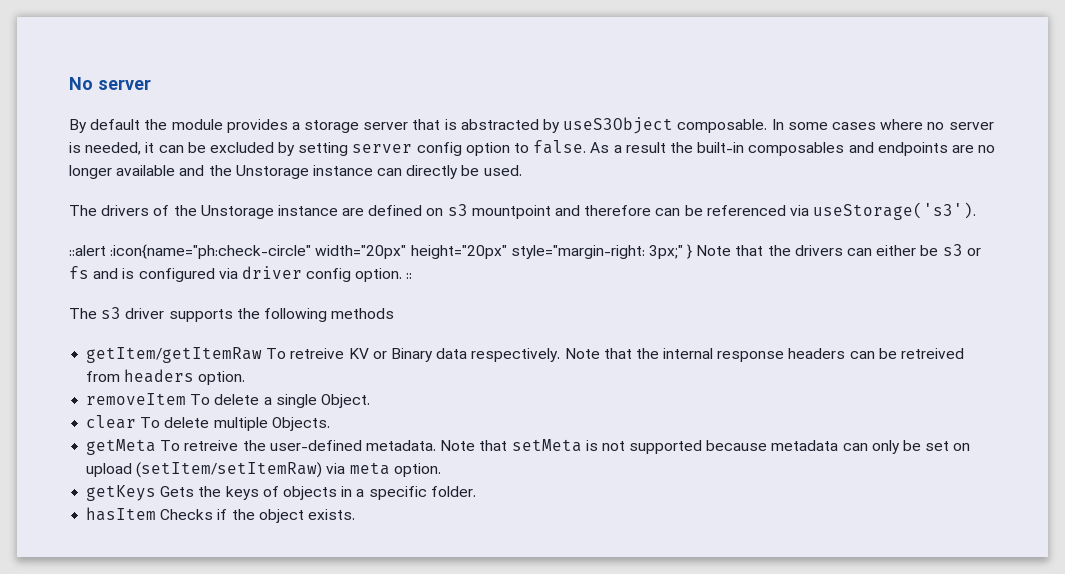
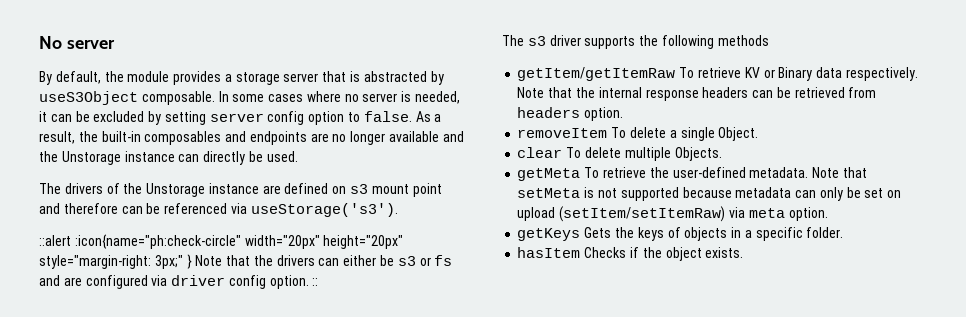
- By default the module provides a storage server that is abstracted by useS3Object composable.
+ By default, the module provides a storage server that is abstracted by useS3Object composable.
- As a result the built-in composables and endpoints are no longer available and the Unstorage instance can directly be used.
+ As a result, the built-in composables and endpoints are no longer available and the Unstorage instance can directly be used.
- The drivers of the Unstorage instance are defined on s3 mountpoint and therefore can be referenced via useStorage('s3').
+ The drivers of the Unstorage instance are defined on s3 mount point and therefore can be referenced via useStorage('s3').
- ::alert :icon{name="ph:check-circle" width="20px" height="20px" style="margin-right: 3px;" } Note that the drivers can either be s3 or fs and is configured via driver config option. ::
+ ::alert :icon{name="ph:check-circle" width="20px" height="20px" style="margin-right: 3px;" } Note that the drivers can either be s3 or fs and are configured via driver config option. ::
- getItem/getItemRaw To retreive KV or Binary data respectively.
+ getItem/getItemRaw To retrieve KV or Binary data respectively.
- Note that the internal response headers can be retreived from headers option.
+ Note that the internal response headers can be retrieved from headers option.
- getMeta To retreive the user-defined metadata.
+ getMeta To retrieve the user-defined metadata.

